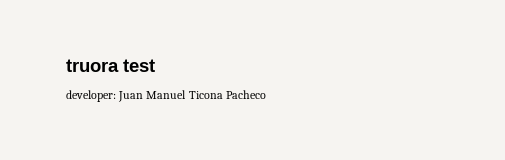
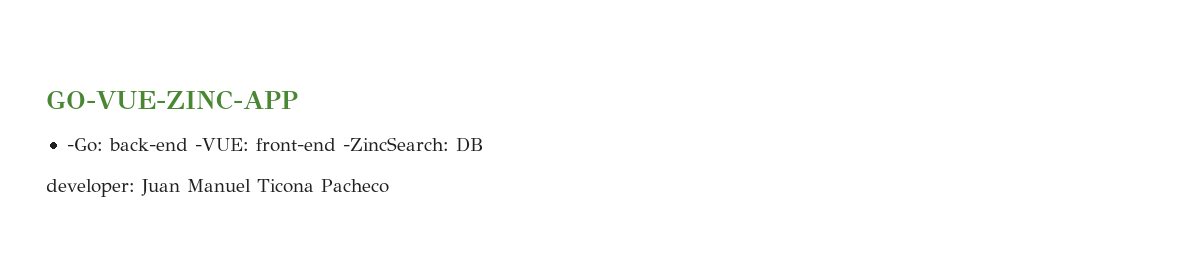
- truora test
+ GO-VUE-ZINC-APP
+ -Go: back-end -VUE: front-end -ZincSearch: DB

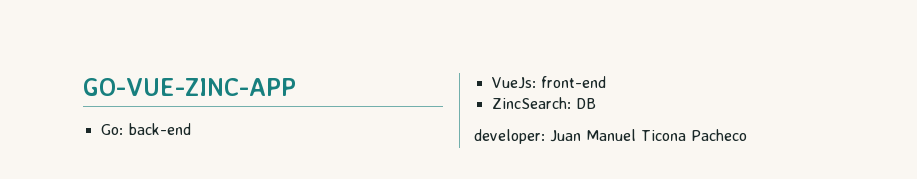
- -Go: back-end -VUE: front-end -ZincSearch: DB
+ Go: back-end
+ VueJs: front-end
+ ZincSearch: DB

